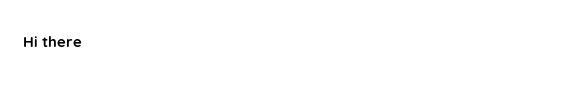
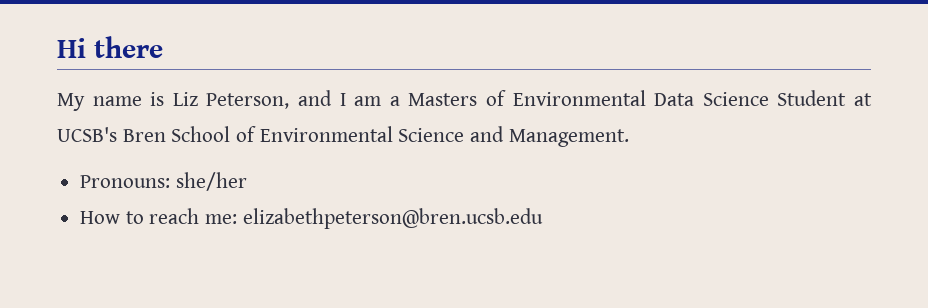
+ My name is Liz Peterson, and I am a Masters of Environmental Data Science Student at UCSB's Bren School of Environmental Science and Management.
+ Pronouns: she/her
+ How to reach me: elizabethpeterson@bren.ucsb.edu

